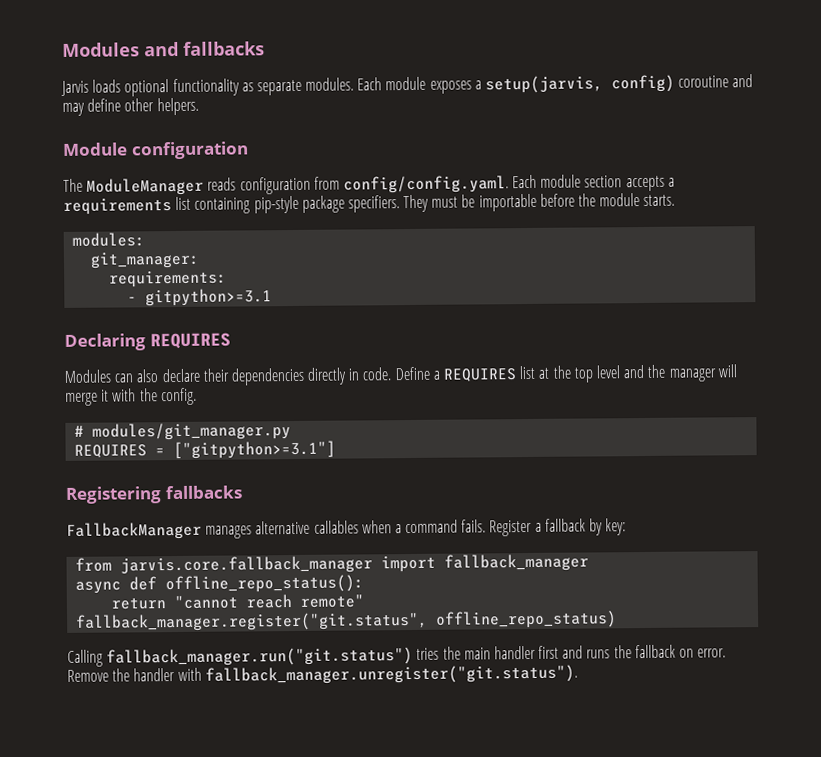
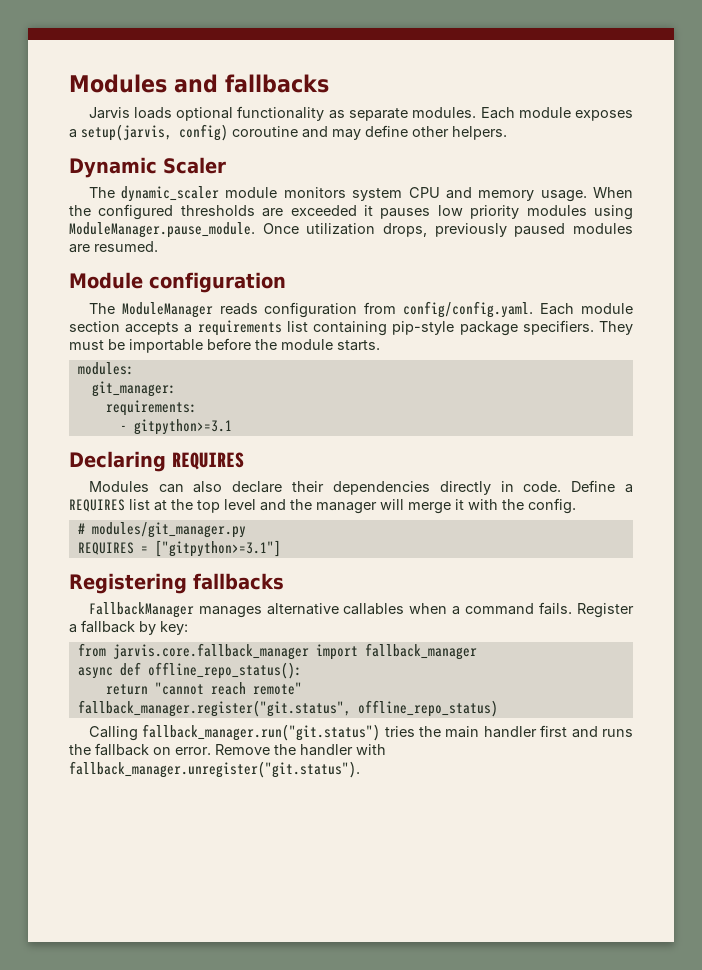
+ Dynamic Scaler
+ The dynamic_scaler module monitors system CPU and memory usage. When the configured thresholds are exceeded it pauses low priority modules using ModuleManager.pause_module. Once utilization drops, previously paused modules are resumed.

